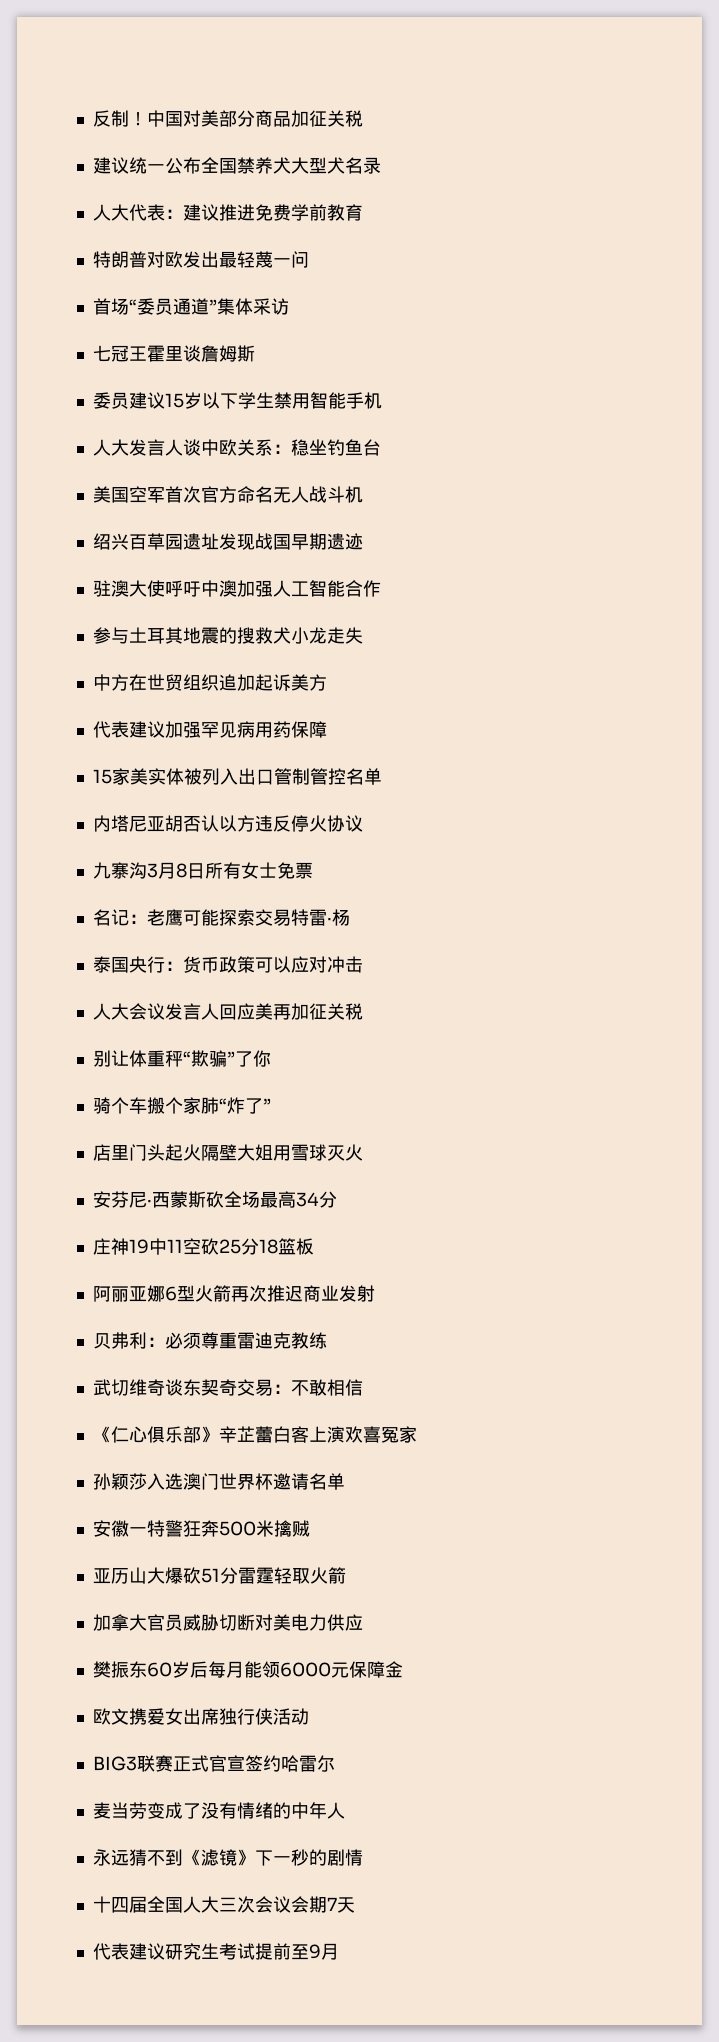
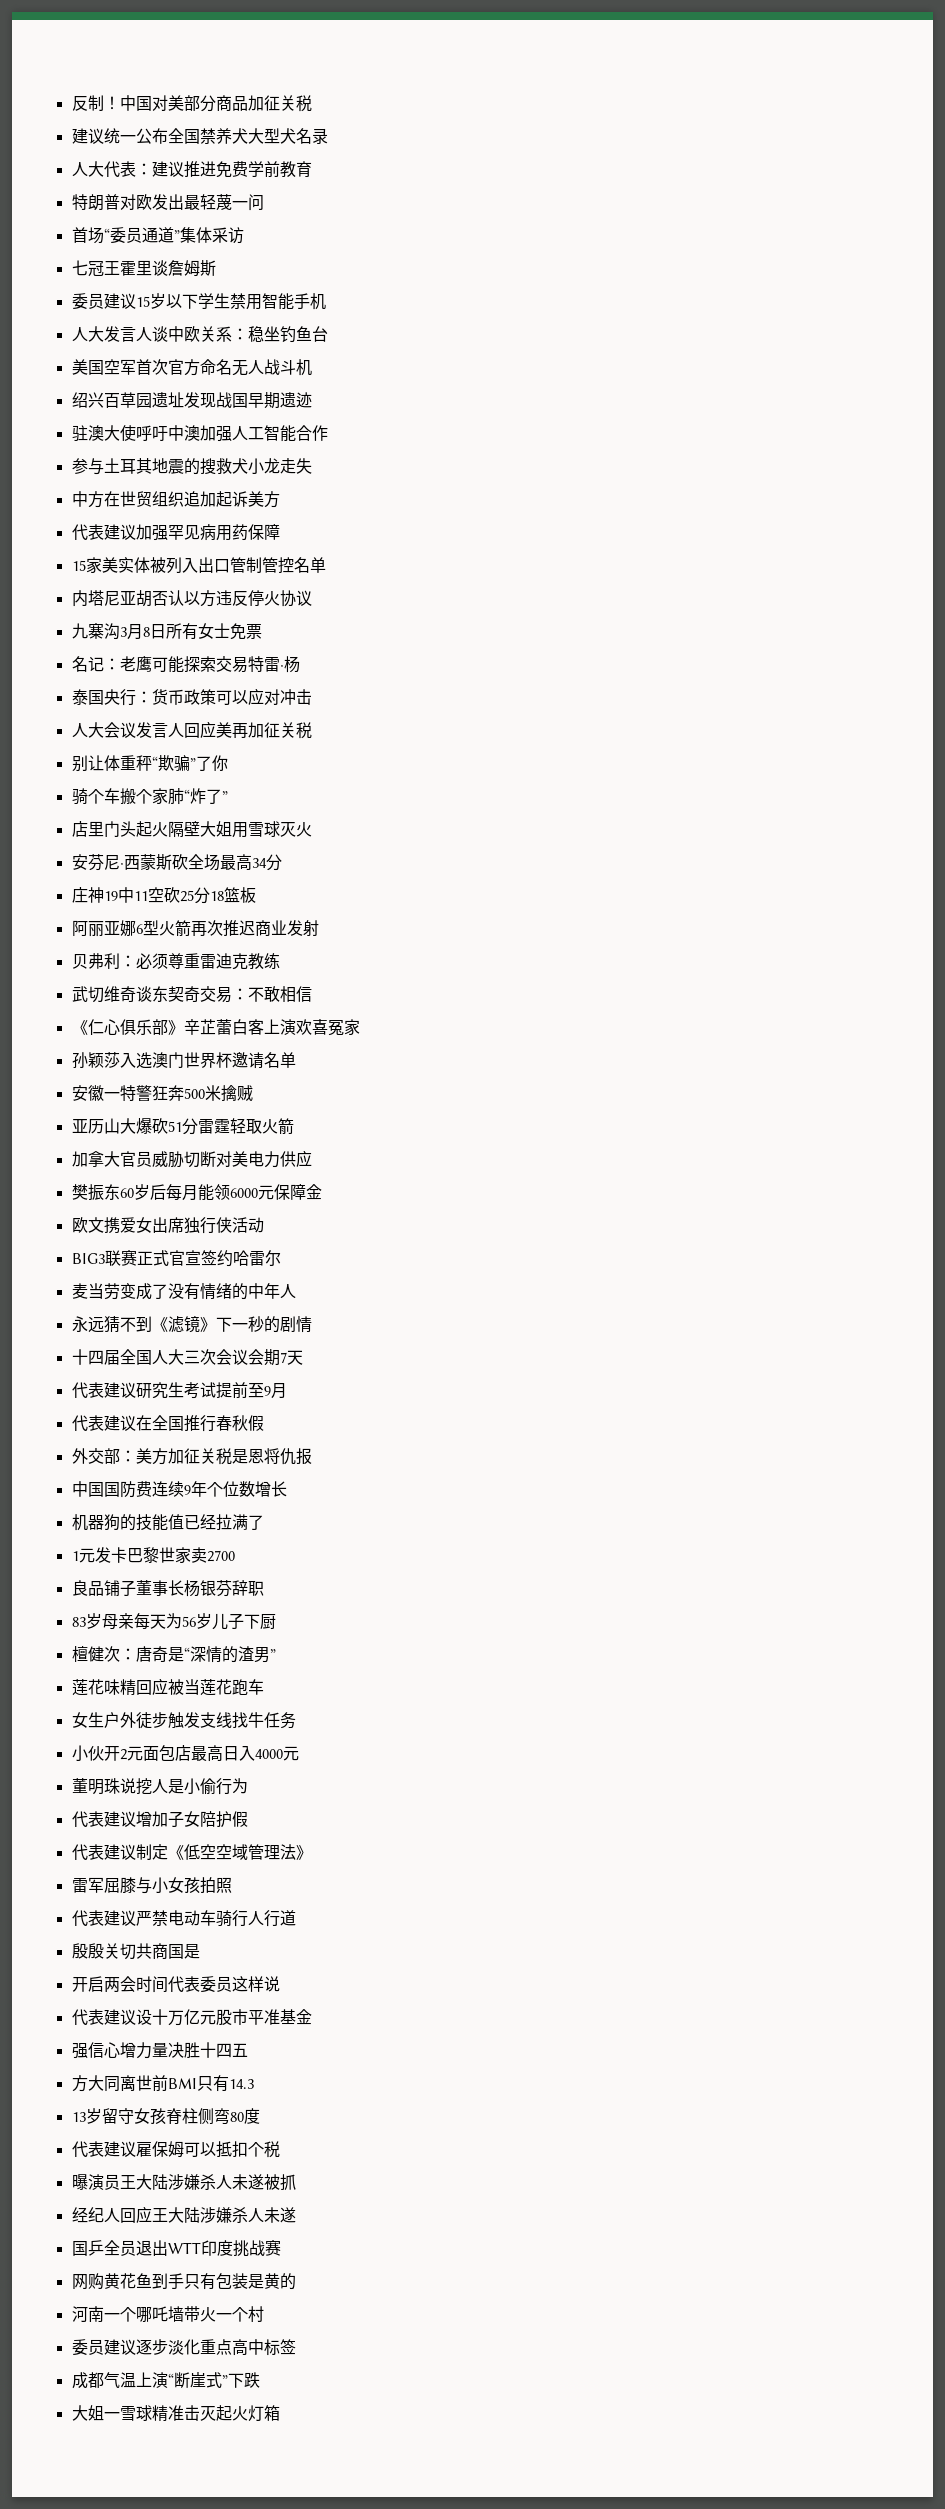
+ 代表建议在全国推行春秋假
+ 外交部：美方加征关税是恩将仇报
+ 中国国防费连续9年个位数增长
+ 机器狗的技能值已经拉满了
+ 1元发卡巴黎世家卖2700
+ 良品铺子董事长杨银芬辞职
+ 83岁母亲每天为56岁儿子下厨
+ 檀健次：唐奇是“深情的渣男”
+ 莲花味精回应被当莲花跑车
+ 女生户外徒步触发支线找牛任务
+ 小伙开2元面包店最高日入4000元
+ 董明珠说挖人是小偷行为
+ 代表建议增加子女陪护假
+ 代表建议制定《低空空域管理法》
+ 雷军屈膝与小女孩拍照
+ 代表建议严禁电动车骑行人行道
+ 殷殷关切共商国是
+ 开启两会时间代表委员这样说
+ 代表建议设十万亿元股市平准基金
+ 强信心增力量决胜十四五
+ 方大同离世前BMI只有14.3
+ 13岁留守女孩脊柱侧弯80度
+ 代表建议雇保姆可以抵扣个税
+ 曝演员王大陆涉嫌杀人未遂被抓
+ 经纪人回应王大陆涉嫌杀人未遂
+ 国乒全员退出WTT印度挑战赛
+ 网购黄花鱼到手只有包装是黄的
+ 河南一个哪吒墙带火一个村
+ 委员建议逐步淡化重点高中标签
+ 成都气温上演“断崖式”下跌
+ 大姐一雪球精准击灭起火灯箱

